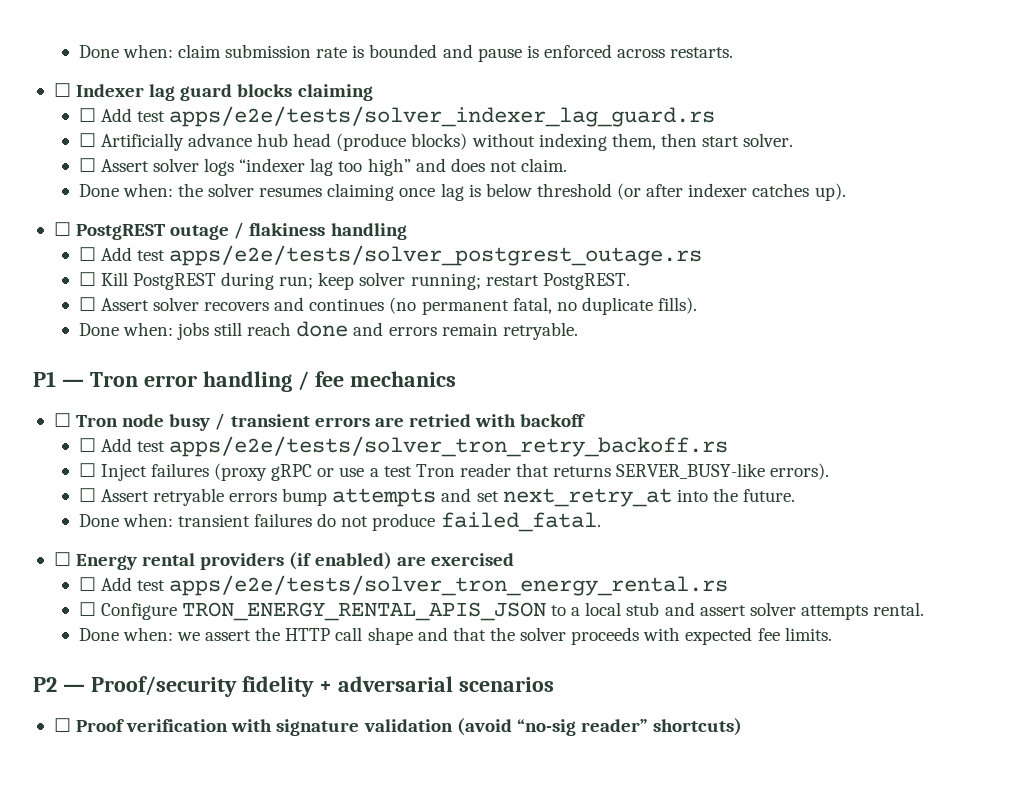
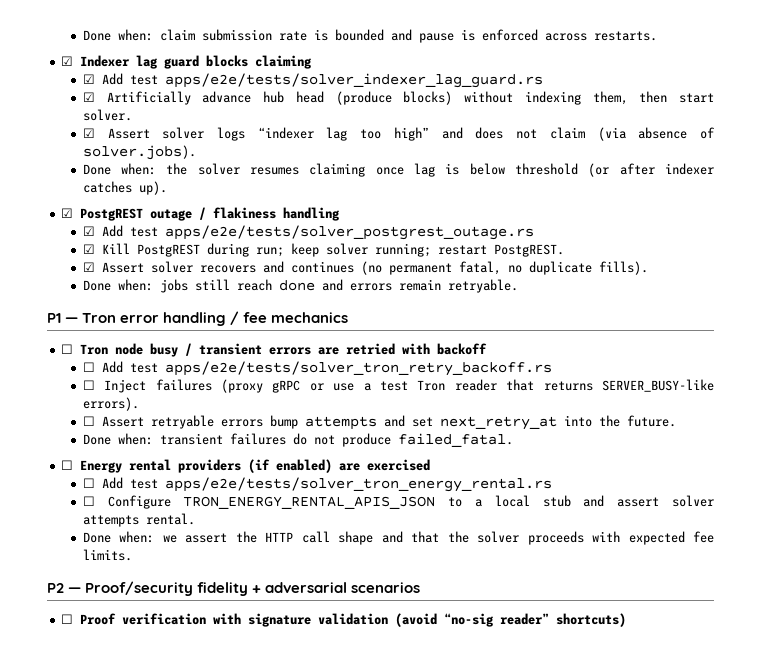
- ☐ Indexer lag guard blocks claiming
+ ☑ Indexer lag guard blocks claiming
- ☐ Add test apps/e2e/tests/solver_indexer_lag_guard.rs
+ ☑ Add test apps/e2e/tests/solver_indexer_lag_guard.rs
- ☐ Artificially advance hub head (produce blocks) without indexing them, then start solver.
+ ☑ Artificially advance hub head (produce blocks) without indexing them, then start solver.
- ☐ Assert solver logs “indexer lag too high” and does not claim.
+ ☑ Assert solver logs “indexer lag too high” and does not claim (via absence of solver.jobs).
- ☐ PostgREST outage / flakiness handling
+ ☑ PostgREST outage / flakiness handling
- ☐ Add test apps/e2e/tests/solver_postgrest_outage.rs
+ ☑ Add test apps/e2e/tests/solver_postgrest_outage.rs
- ☐ Kill PostgREST during run; keep solver running; restart PostgREST.
+ ☑ Kill PostgREST during run; keep solver running; restart PostgREST.
- ☐ Assert solver recovers and continues (no permanent fatal, no duplicate fills).
+ ☑ Assert solver recovers and continues (no permanent fatal, no duplicate fills).

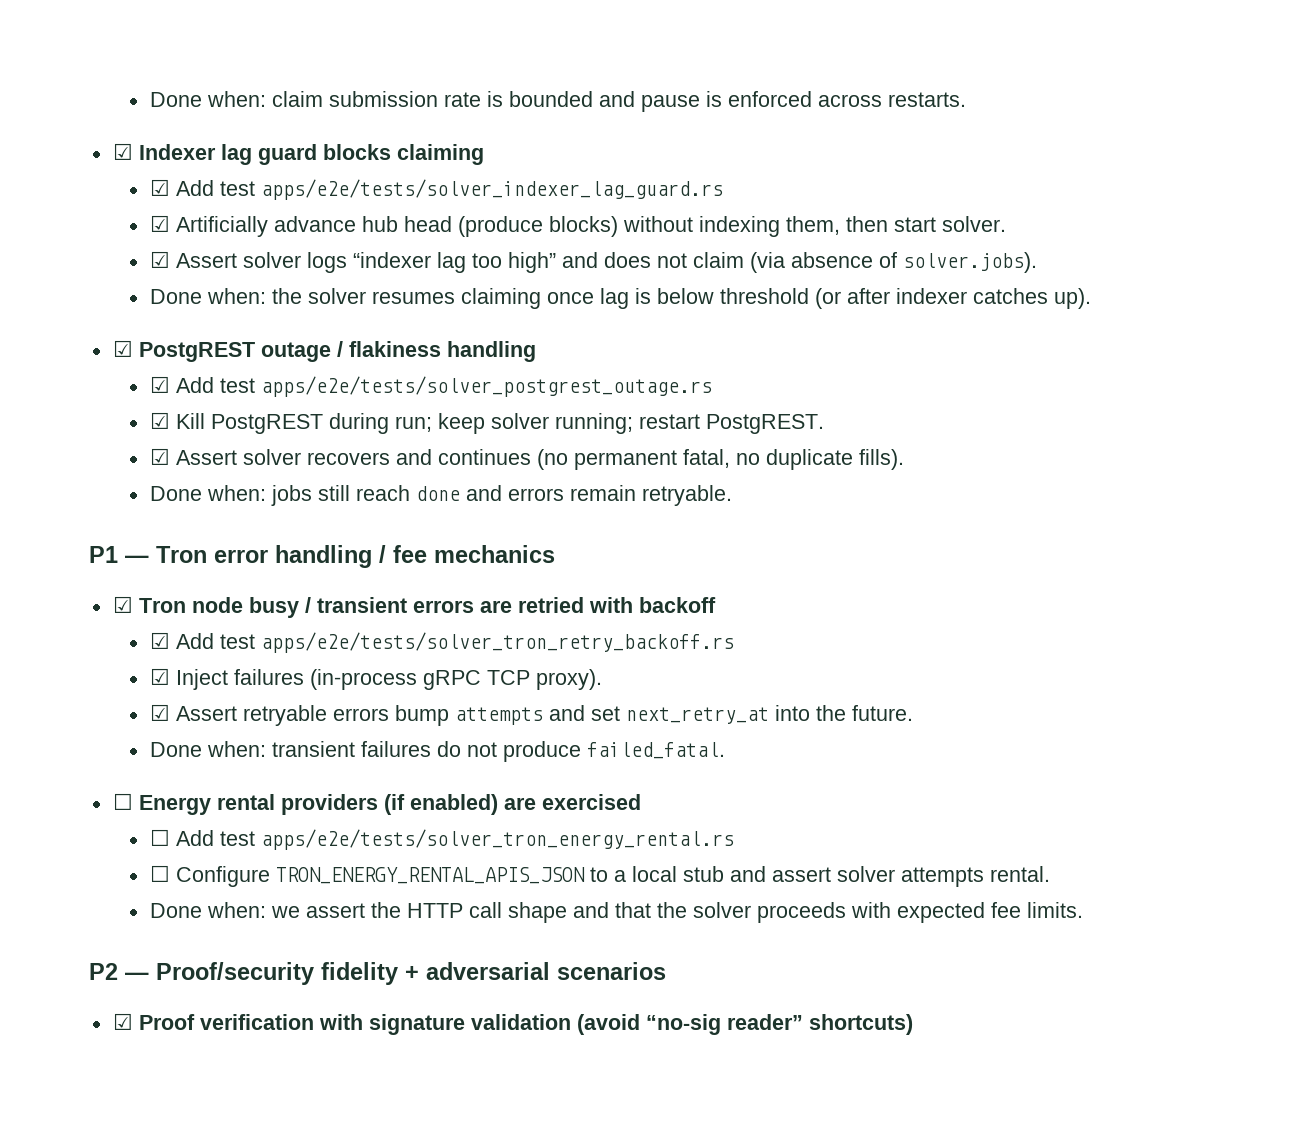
- ☐ Tron node busy / transient errors are retried with backoff
+ ☑ Tron node busy / transient errors are retried with backoff
- ☐ Add test apps/e2e/tests/solver_tron_retry_backoff.rs
+ ☑ Add test apps/e2e/tests/solver_tron_retry_backoff.rs
- ☐ Inject failures (proxy gRPC or use a test Tron reader that returns SERVER_BUSY-like errors).
- ☐ Assert retryable errors bump attempts and set next_retry_at into the future.
+ ☑ Inject failures (in-process gRPC TCP proxy).
+ ☑ Assert retryable errors bump attempts and set next_retry_at into the future.
- ☐ Proof verification with signature validation (avoid “no-sig reader” shortcuts)
+ ☑ Proof verification with signature validation (avoid “no-sig reader” shortcuts)

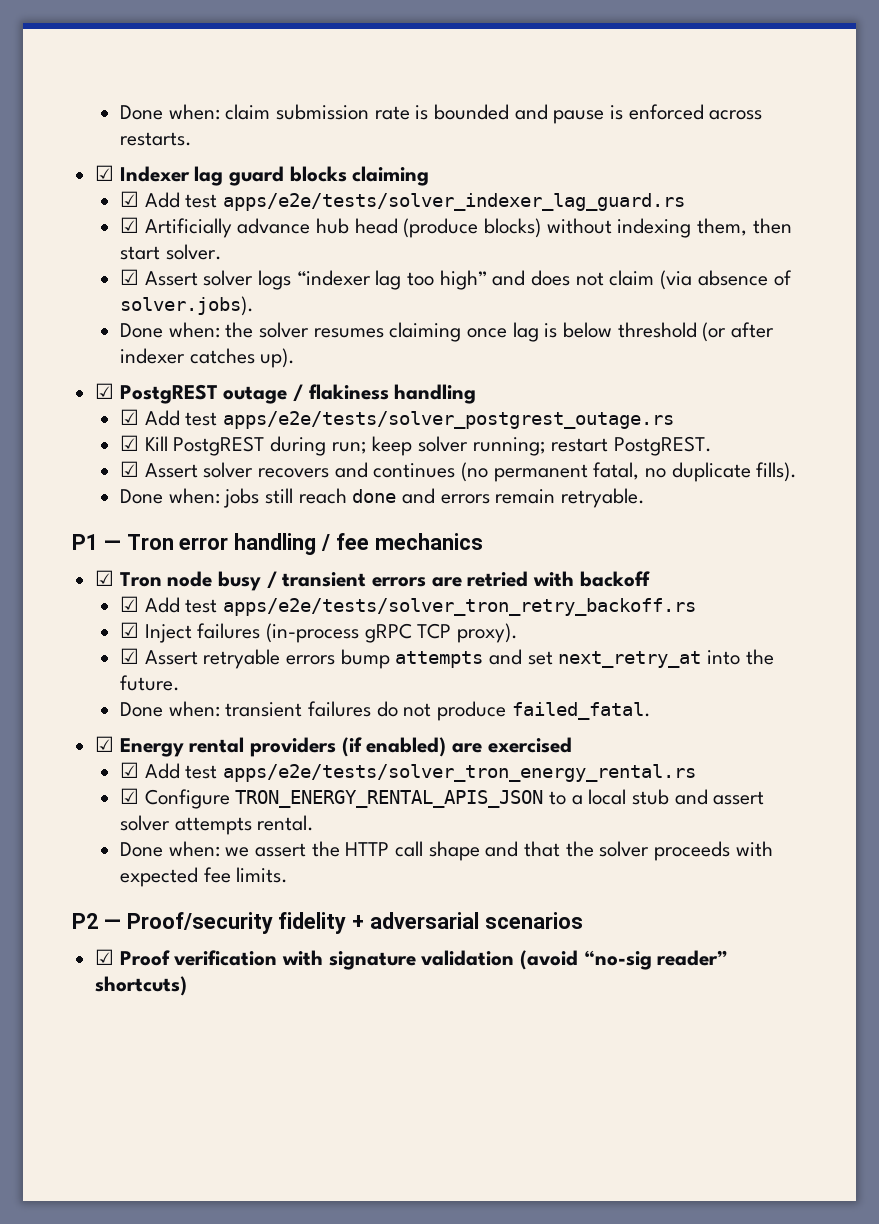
- ☐ Energy rental providers (if enabled) are exercised
+ ☑ Energy rental providers (if enabled) are exercised
- ☐ Add test apps/e2e/tests/solver_tron_energy_rental.rs
+ ☑ Add test apps/e2e/tests/solver_tron_energy_rental.rs
- ☐ Configure TRON_ENERGY_RENTAL_APIS_JSON to a local stub and assert solver attempts rental.
+ ☑ Configure TRON_ENERGY_RENTAL_APIS_JSON to a local stub and assert solver attempts rental.

